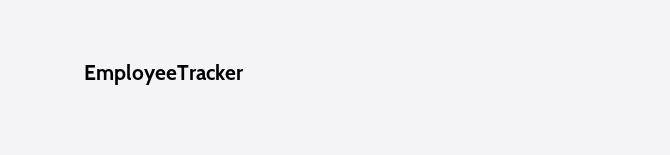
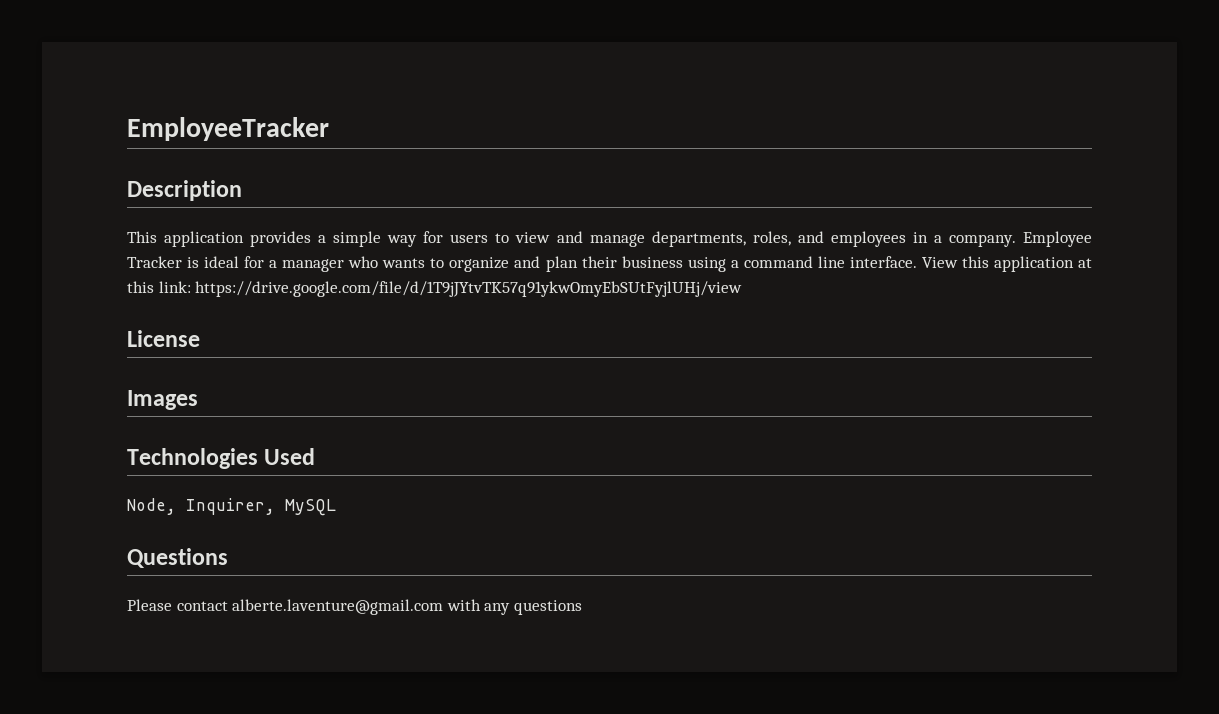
+ Description
+ This application provides a simple way for users to view and manage departments, roles, and employees in a company. Employee Tracker is ideal for a manager who wants to organize and plan their business using a command line interface. View this application at this link: https://drive.google.com/file/d/1T9jJYtvTK57q91ykwOmyEbSUtFyjlUHj/view
+ License
+ Images
+ Technologies Used
+ Node, Inquirer, MySQL
+ Questions
+ Please contact alberte.laventure@gmail.com with any questions

